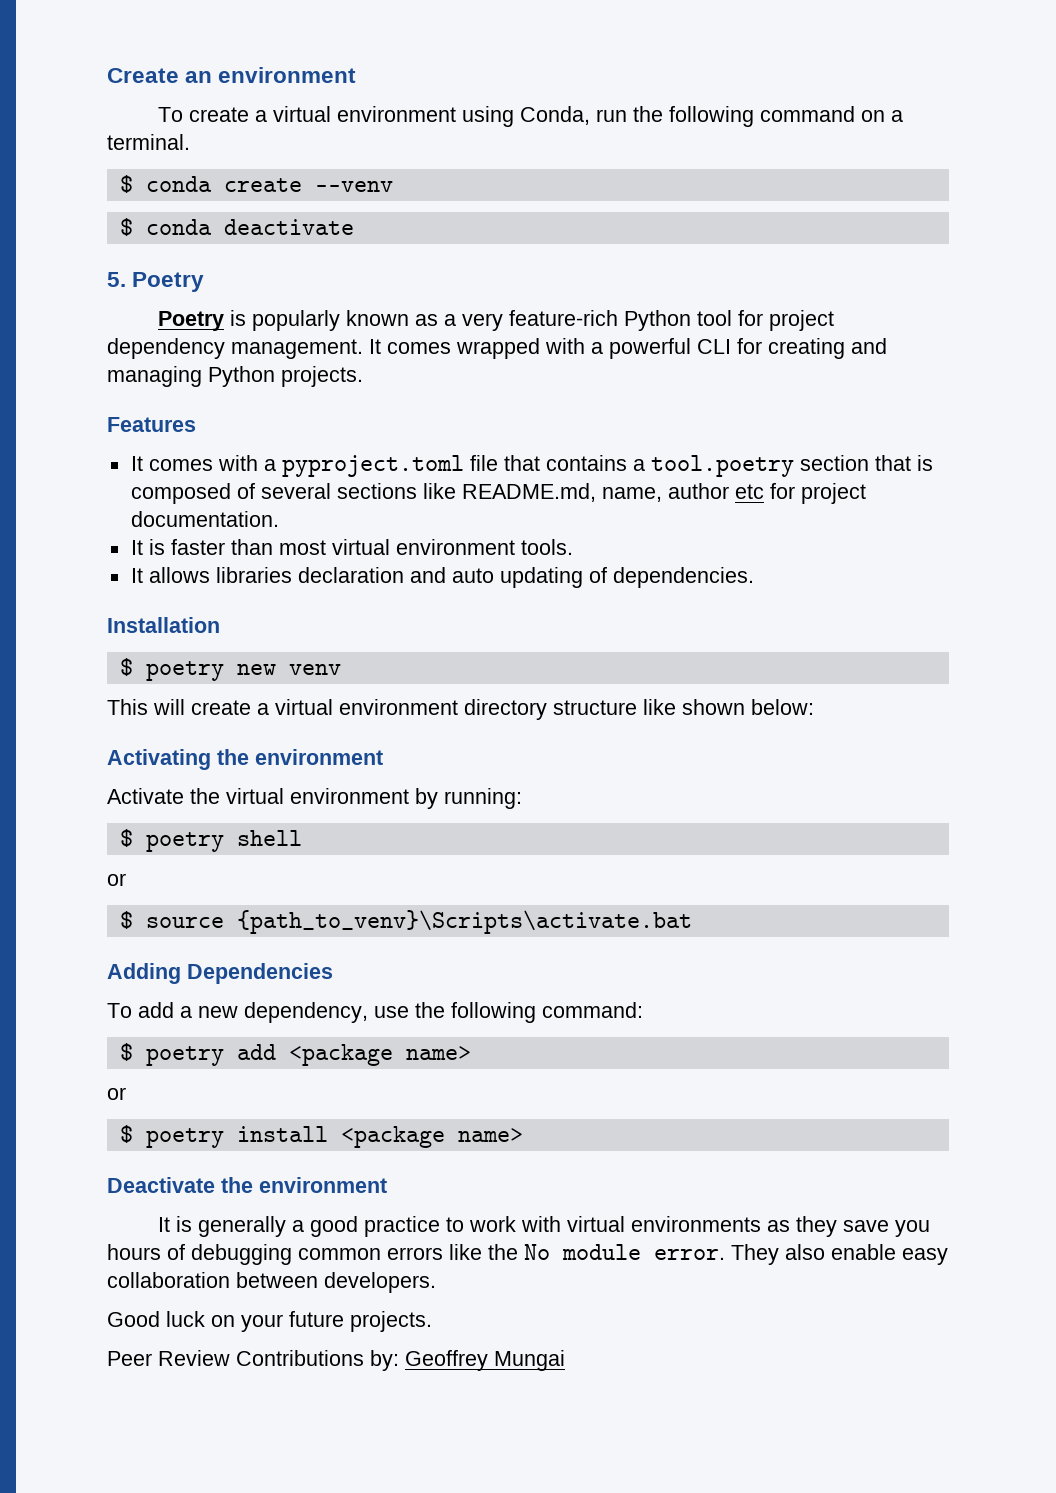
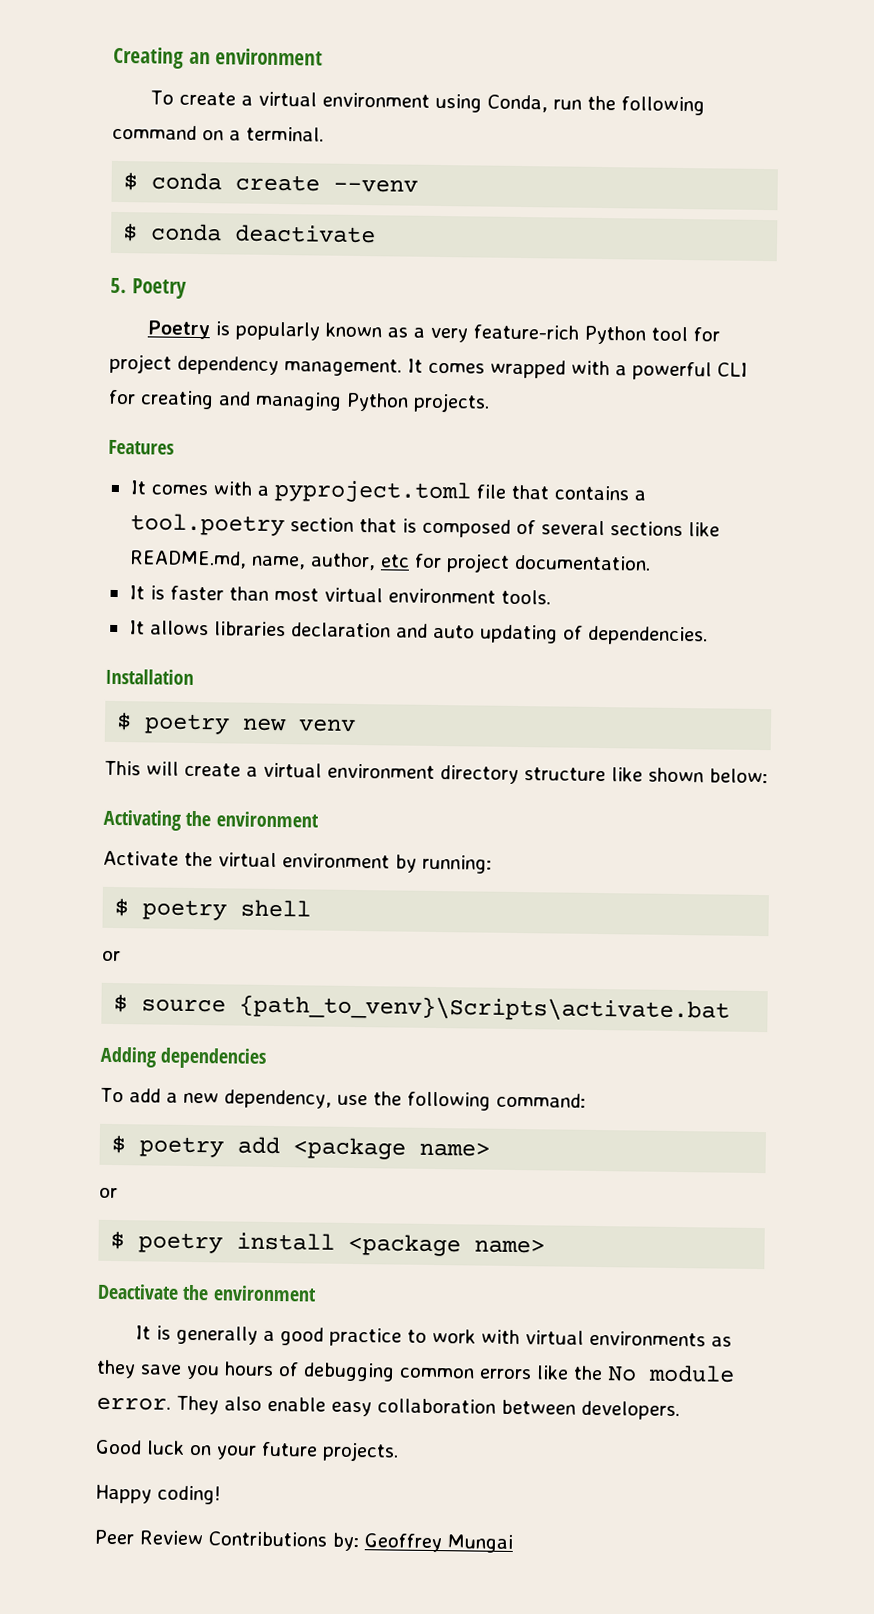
- Create an environment
+ Creating an environment
- It comes with a pyproject.toml file that contains a tool.poetry section that is composed of several sections like README.md, name, author etc for project documentation.
+ It comes with a pyproject.toml file that contains a tool.poetry section that is composed of several sections like README.md, name, author, etc for project documentation.
- Adding Dependencies
+ Adding dependencies
+ Happy coding!

